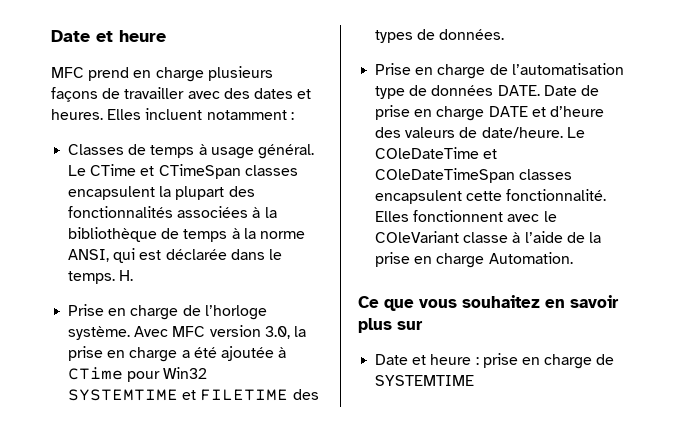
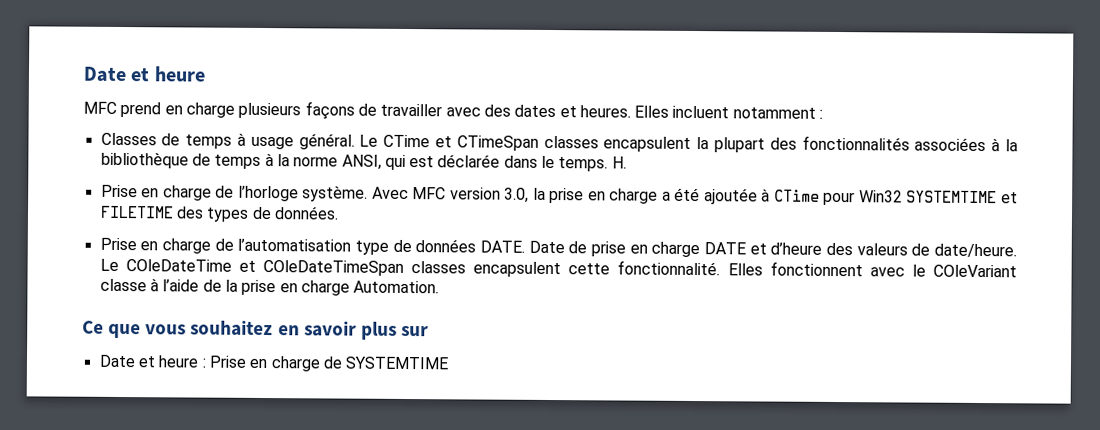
- Date et heure : prise en charge de SYSTEMTIME
+ Date et heure : Prise en charge de SYSTEMTIME

